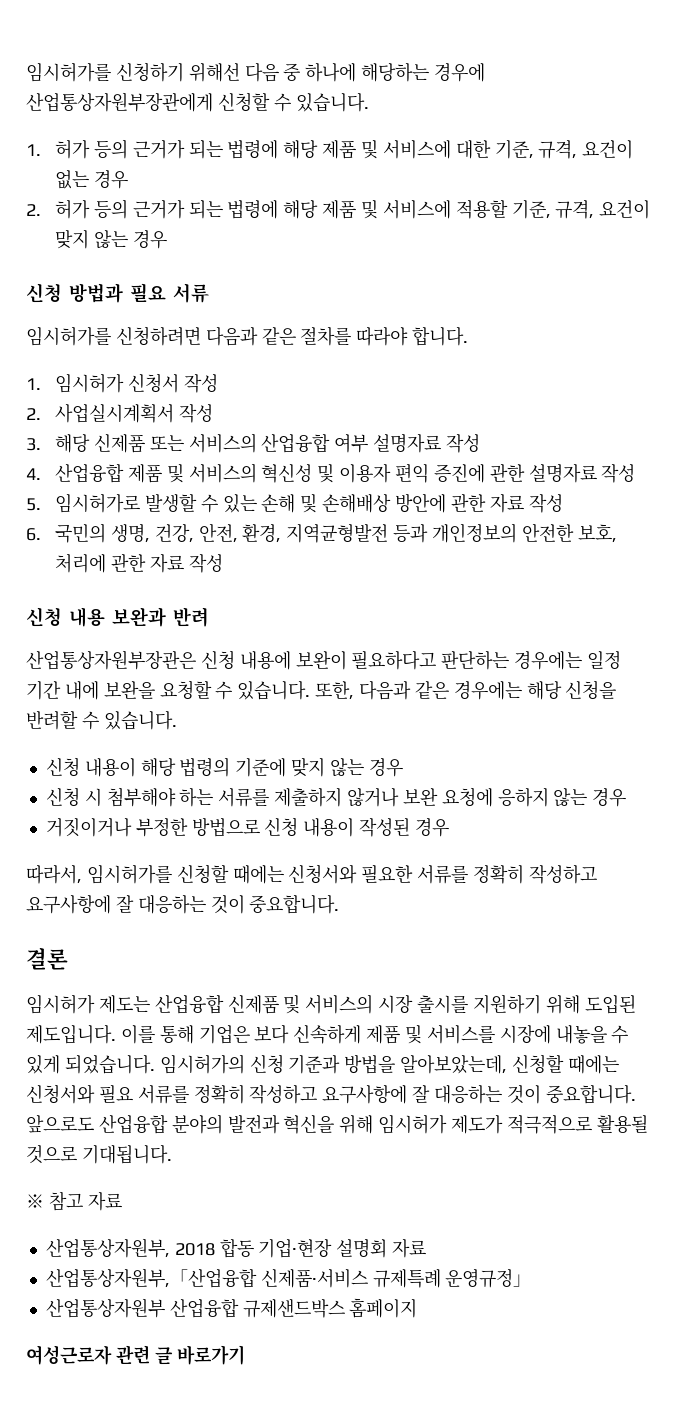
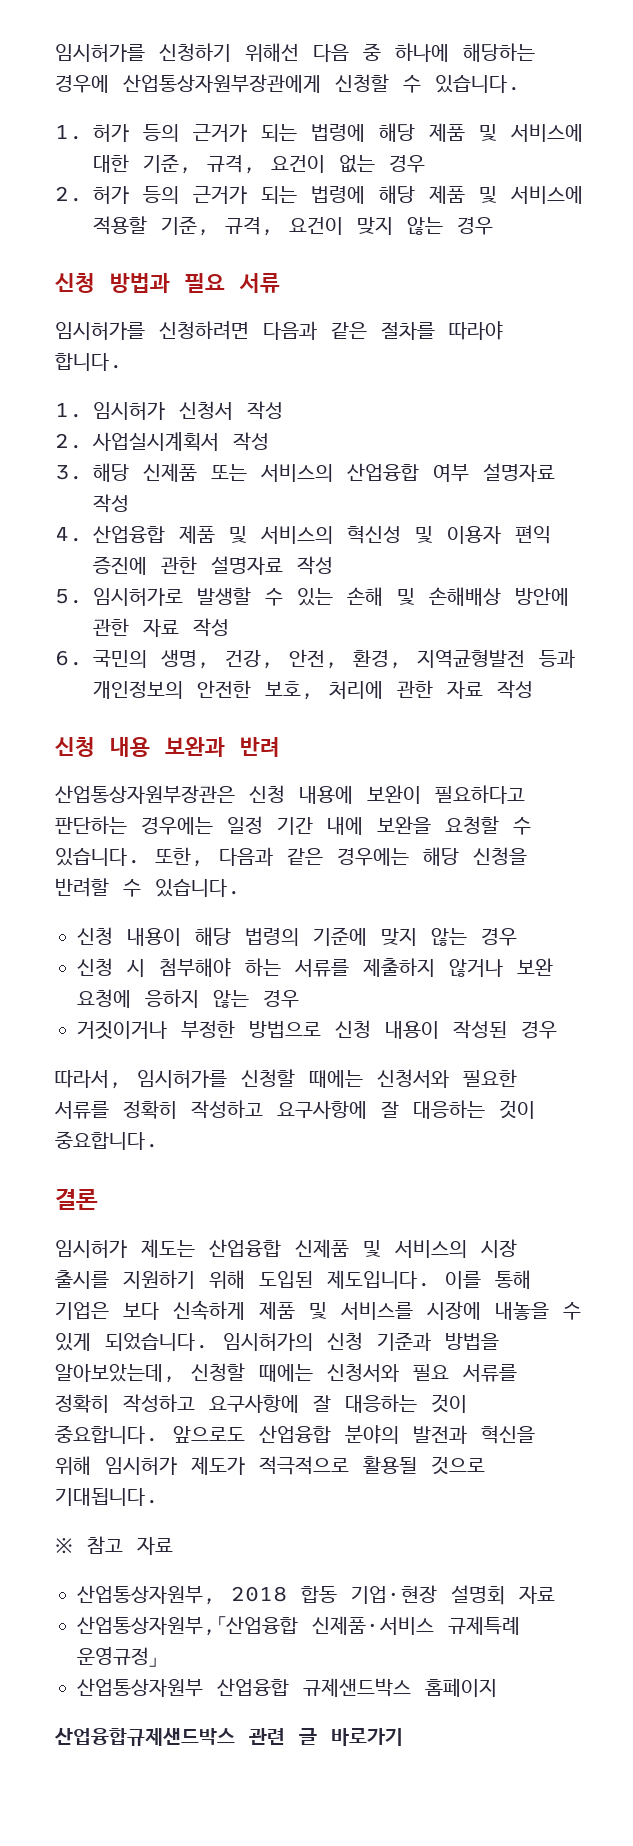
- 여성근로자 관련 글 바로가기
+ 산업융합규제샌드박스 관련 글 바로가기

